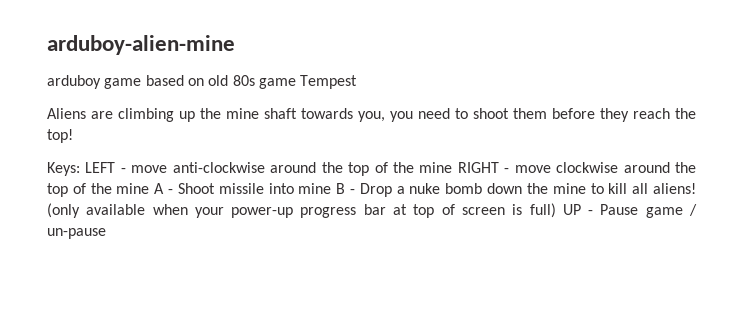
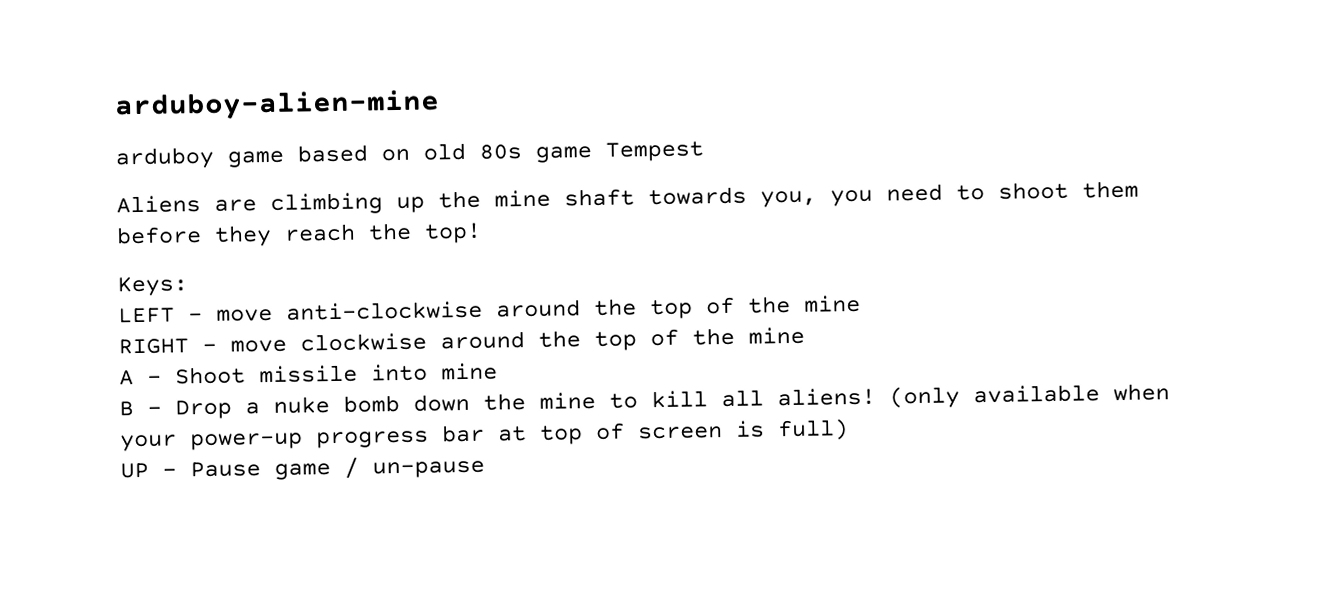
- Keys: LEFT - move anti-clockwise around the top of the mine RIGHT - move clockwise around the top of the mine A - Shoot missile into mine B - Drop a nuke bomb down the mine to kill all aliens!
+ Keys:
+ LEFT - move anti-clockwise around the top of the mine
+ RIGHT - move clockwise around the top of the mine
+ A - Shoot missile into mine
+ B - Drop a nuke bomb down the mine to kill all aliens!
- (only available when your power-up progress bar at top of screen is full) UP - Pause game / un-pause
+ (only available when your power-up progress bar at top of screen is full)
+ UP - Pause game / un-pause

